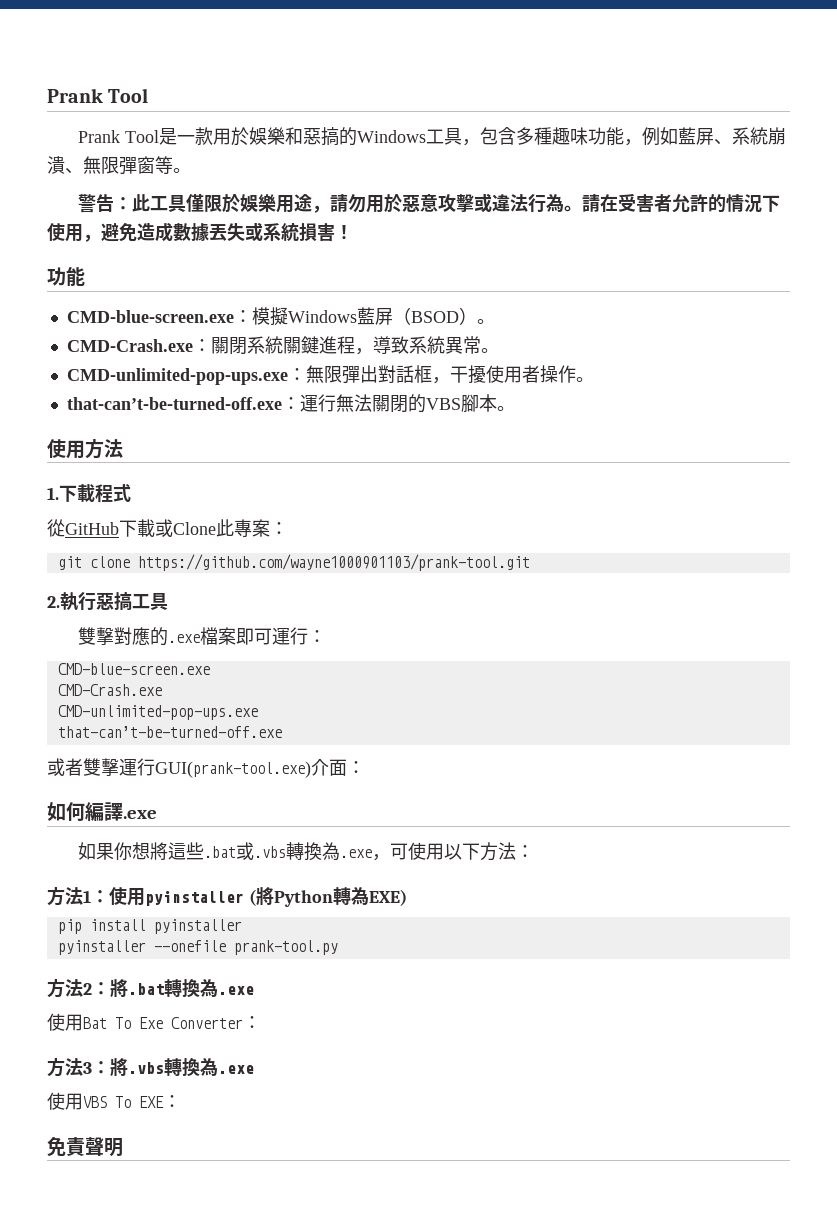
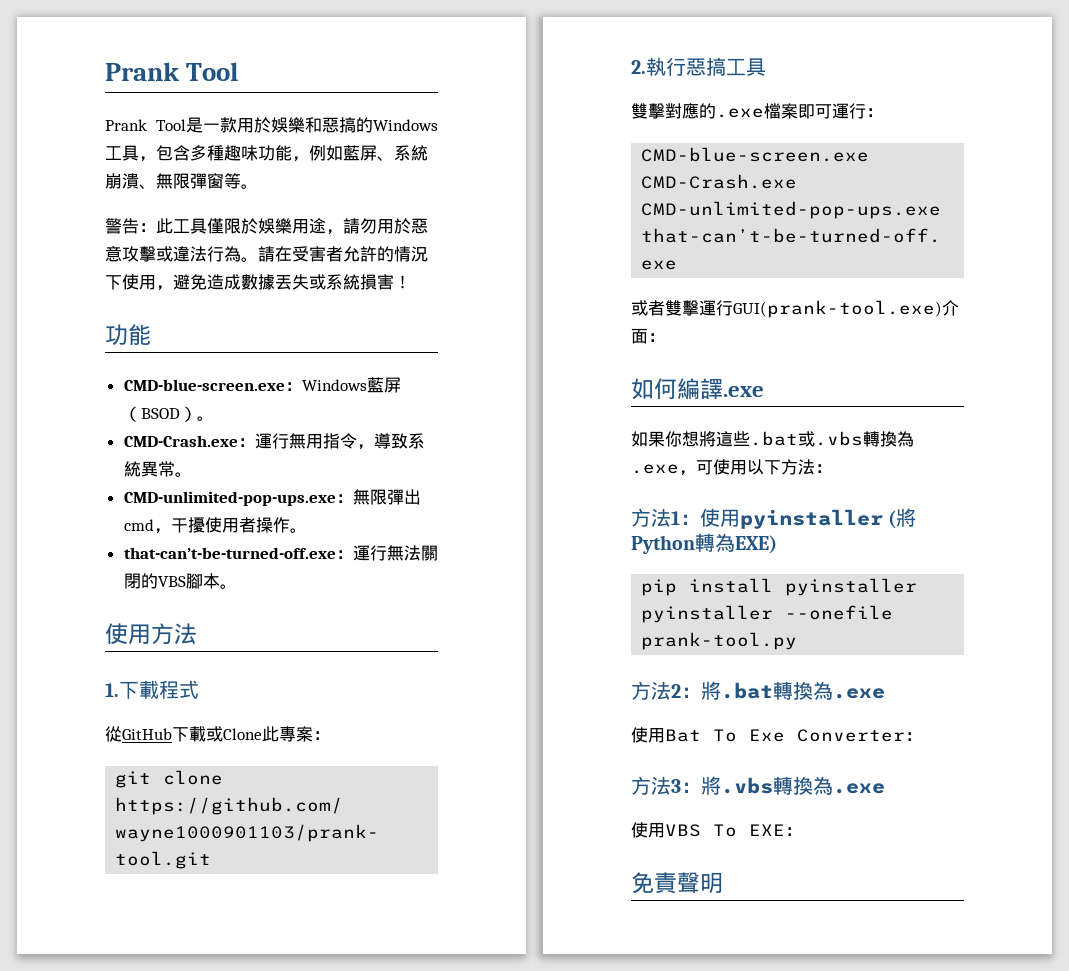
- CMD-blue-screen.exe：模擬Windows藍屏（BSOD）。
+ CMD-blue-screen.exe：Windows藍屏（BSOD）。
- CMD-Crash.exe：關閉系統關鍵進程，導致系統異常。
+ CMD-Crash.exe：運行無用指令，導致系統異常。
- CMD-unlimited-pop-ups.exe：無限彈出對話框，干擾使用者操作。
+ CMD-unlimited-pop-ups.exe：無限彈出cmd，干擾使用者操作。

